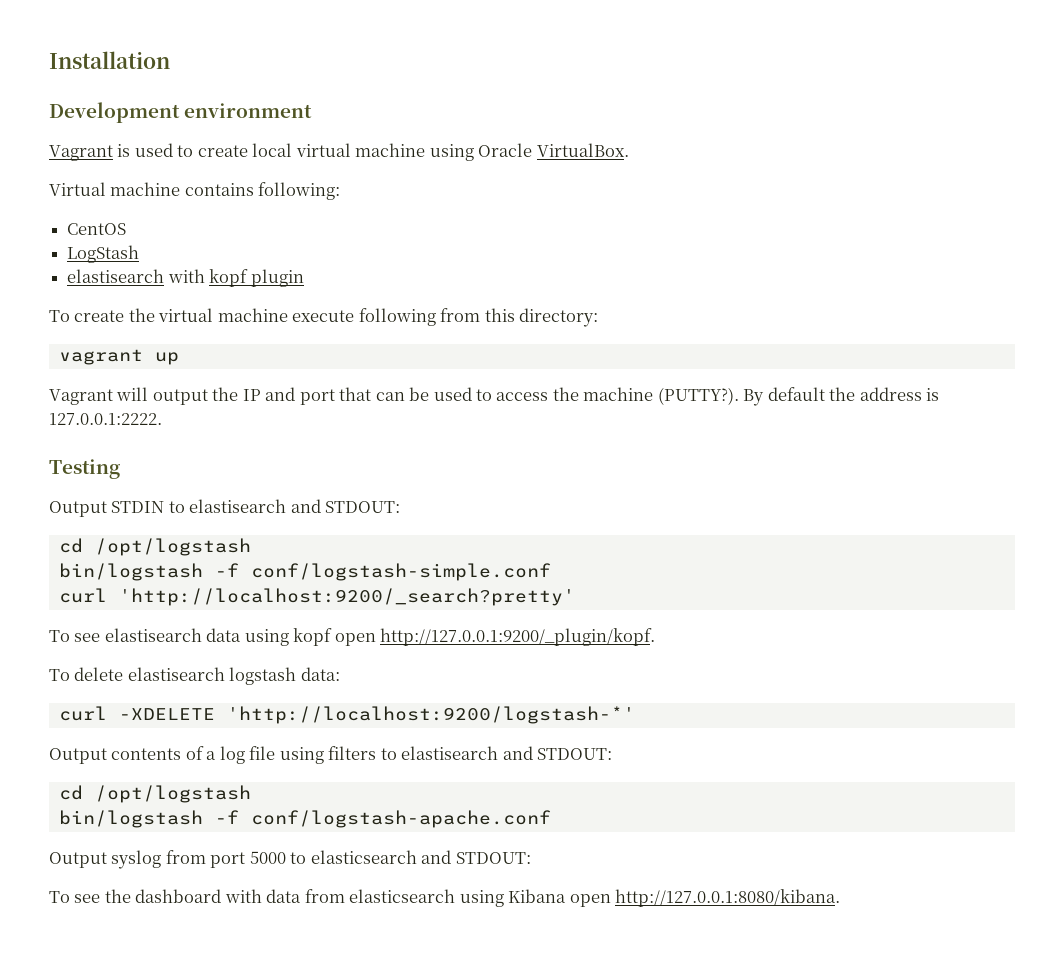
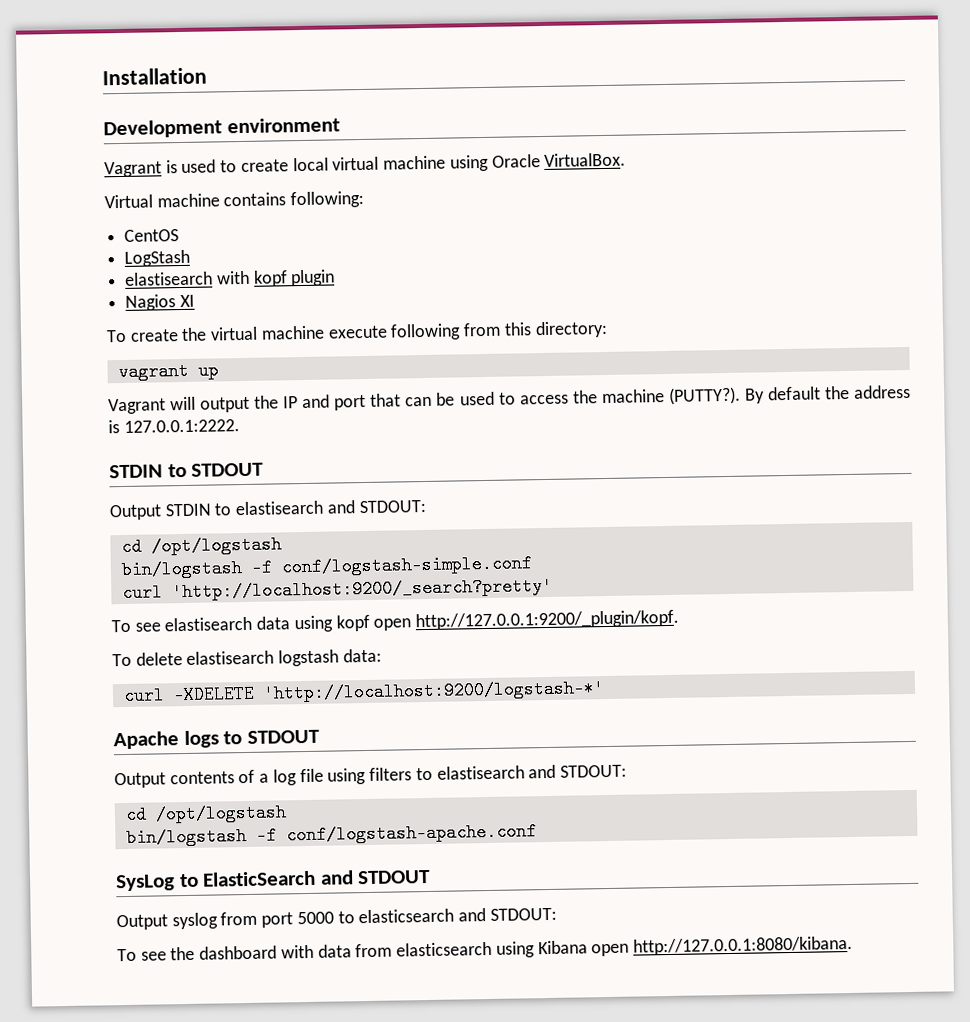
+ Nagios XI
- Testing
+ STDIN to STDOUT
+ Apache logs to STDOUT
+ SysLog to ElasticSearch and STDOUT

